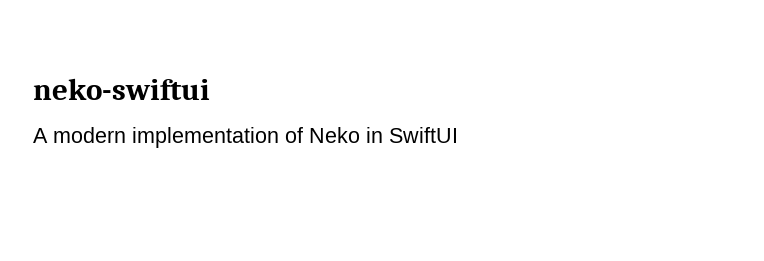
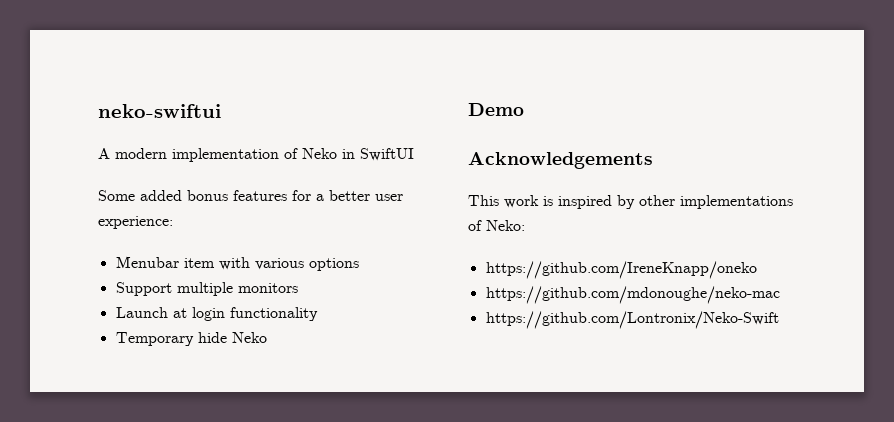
+ Some added bonus features for a better user experience:
+ Menubar item with various options
+ Support multiple monitors
+ Launch at login functionality
+ Temporary hide Neko
+ Demo
+ Acknowledgements
+ This work is inspired by other implementations of Neko:
+ https://github.com/IreneKnapp/oneko
+ https://github.com/mdonoughe/neko-mac
+ https://github.com/Lontronix/Neko-Swift

